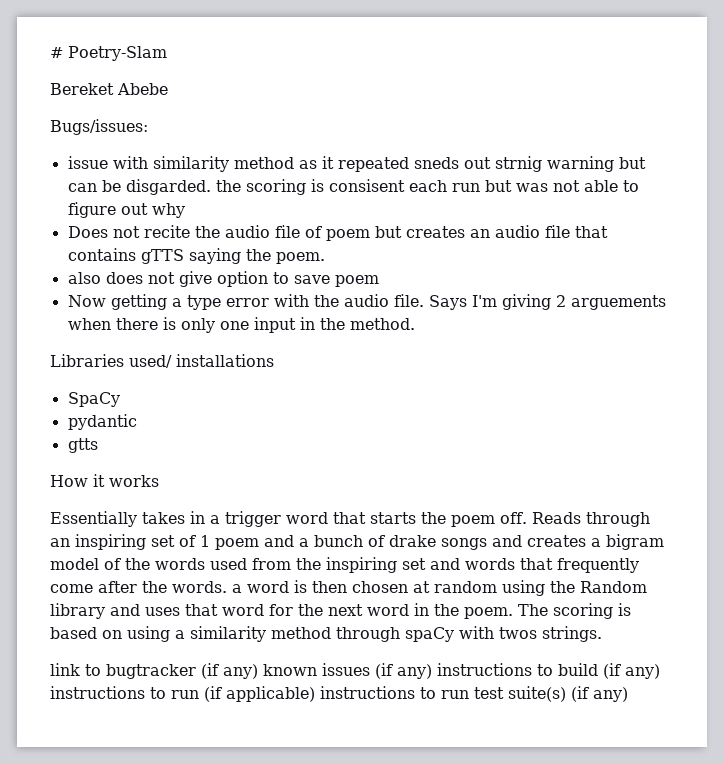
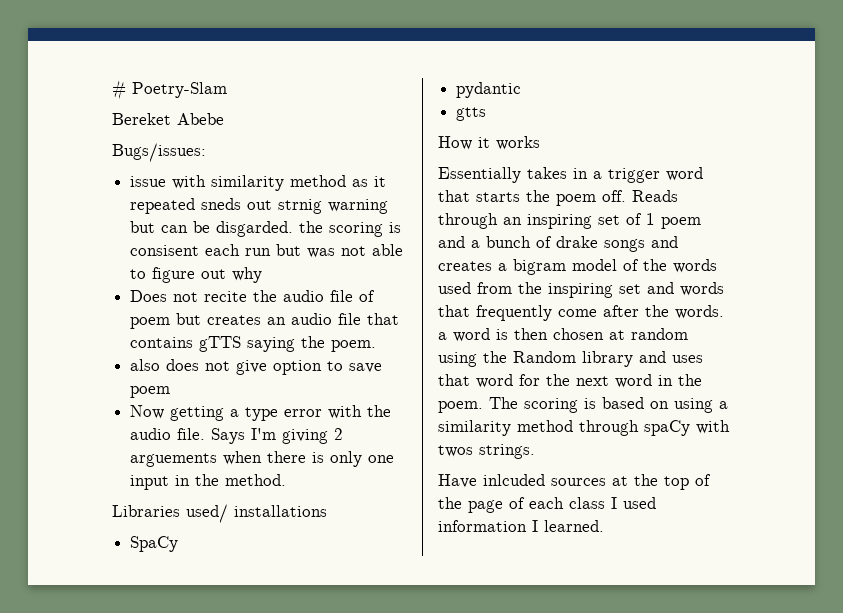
- link to bugtracker (if any) known issues (if any) instructions to build (if any) instructions to run (if applicable) instructions to run test suite(s) (if any)
+ Have inlcuded sources at the top of the page of each class I used information I learned.

